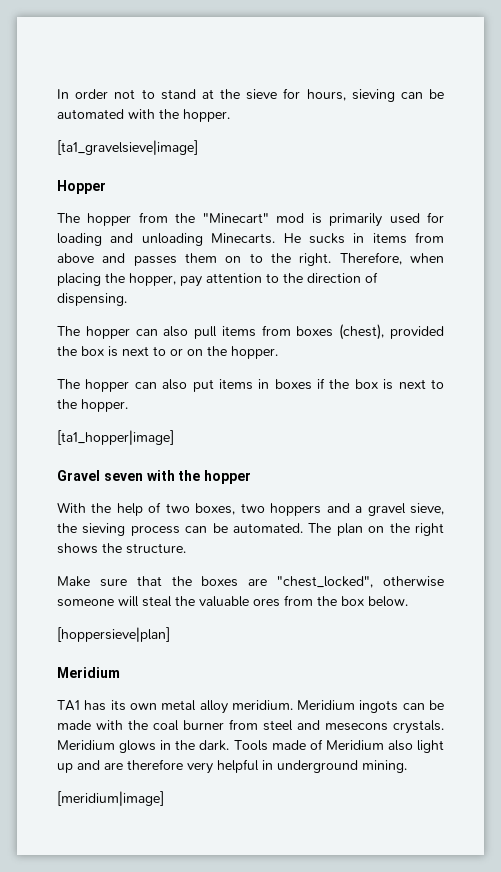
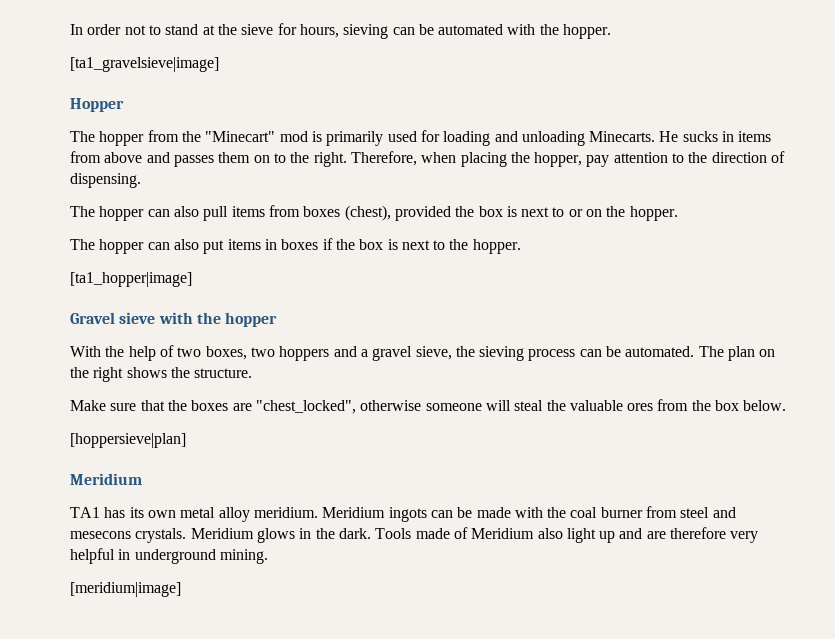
- Gravel seven with the hopper
+ Gravel sieve with the hopper

